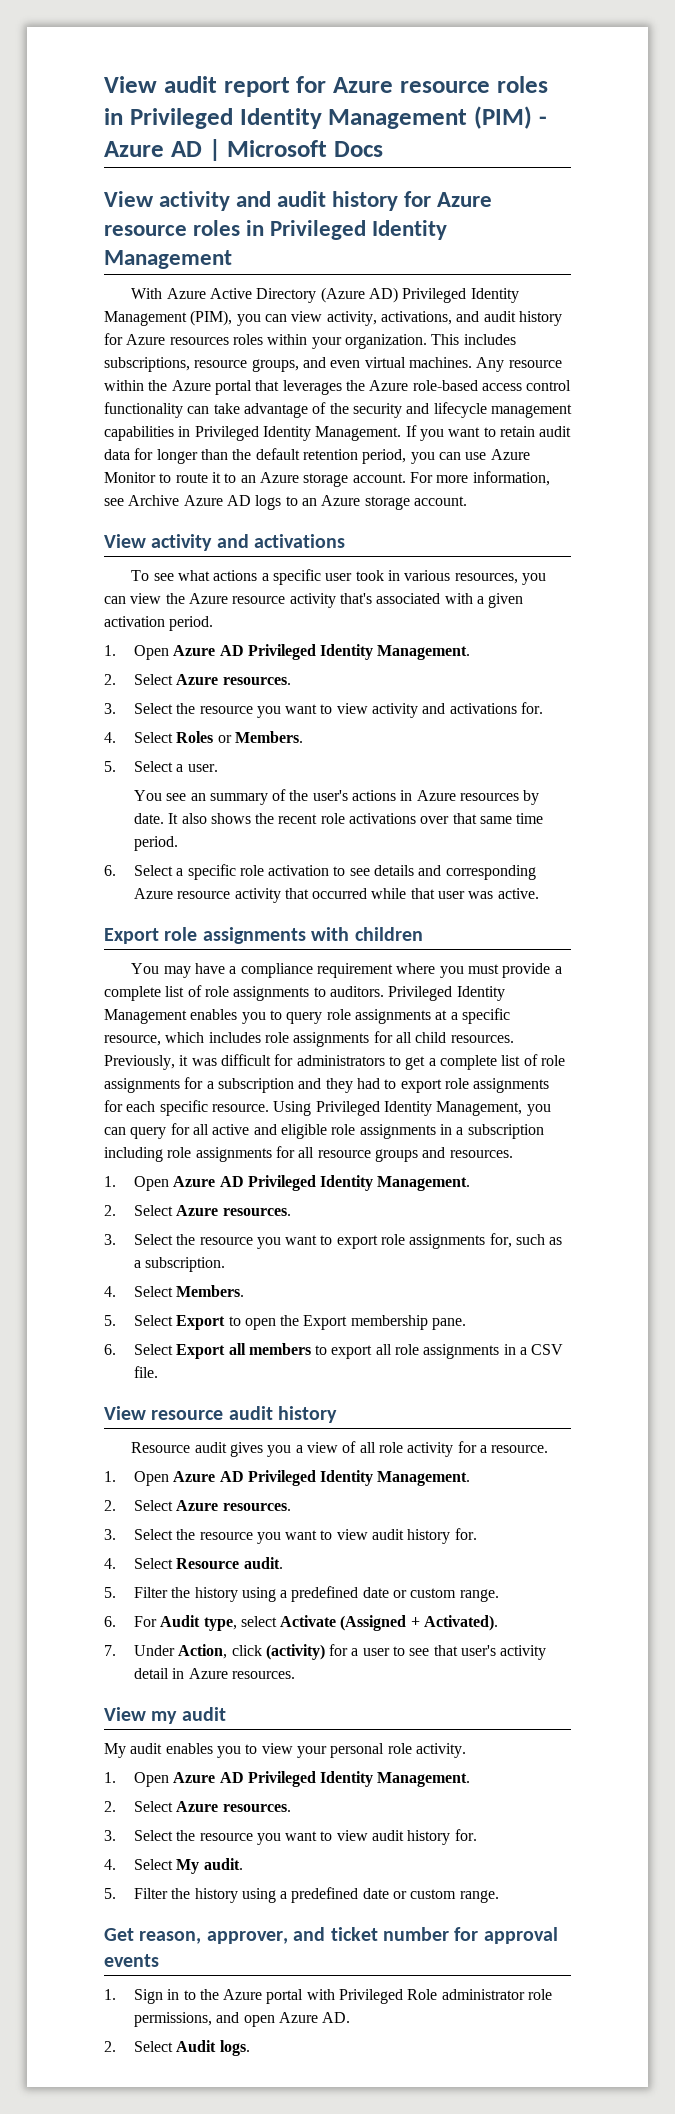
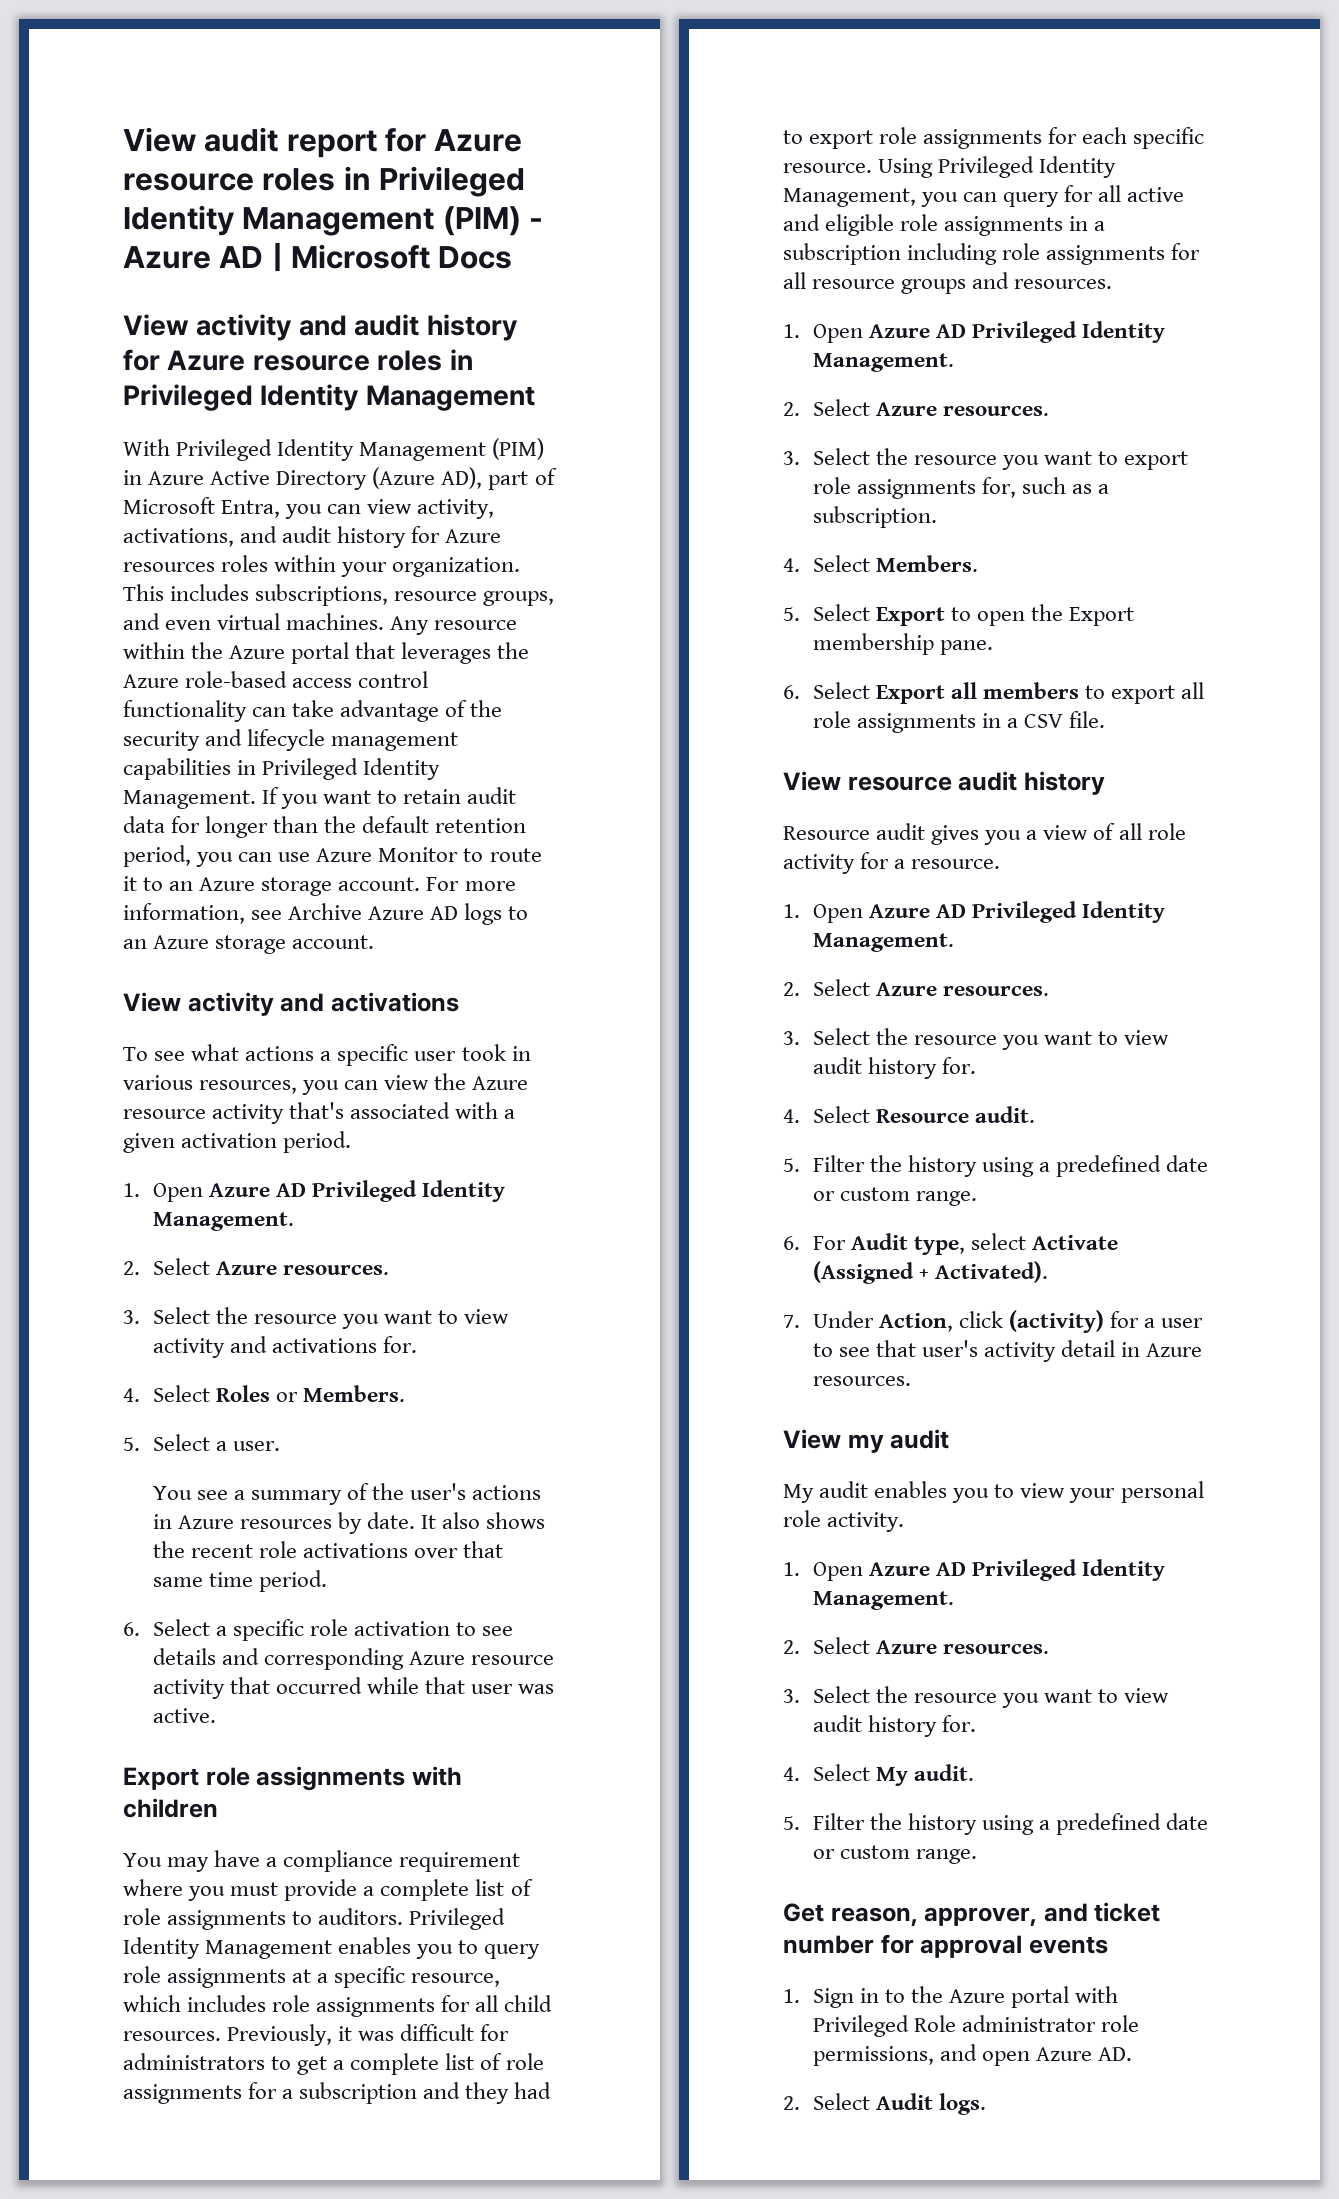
- With Azure Active Directory (Azure AD) Privileged Identity Management (PIM), you can view activity, activations, and audit history for Azure resources roles within your organization.
+ With Privileged Identity Management (PIM) in Azure Active Directory (Azure AD), part of Microsoft Entra, you can view activity, activations, and audit history for Azure resources roles within your organization.
- You see an summary of the user's actions in Azure resources by date.
+ You see a summary of the user's actions in Azure resources by date.

